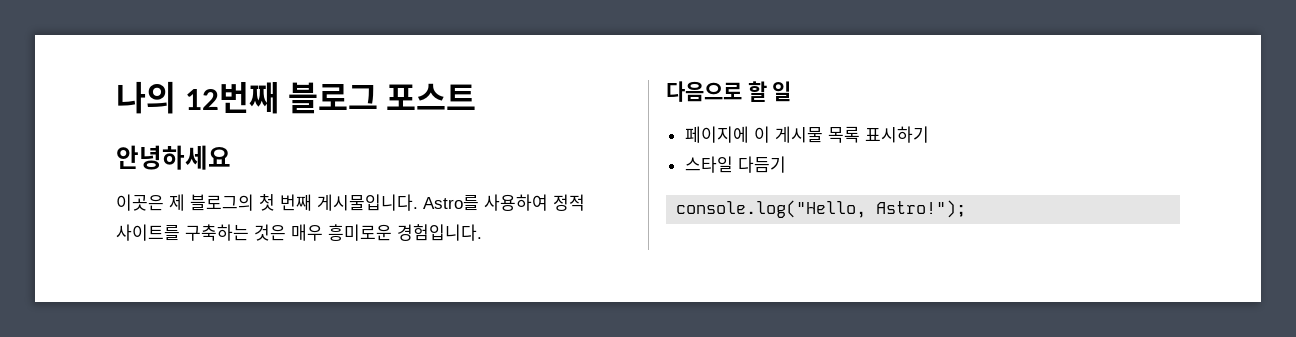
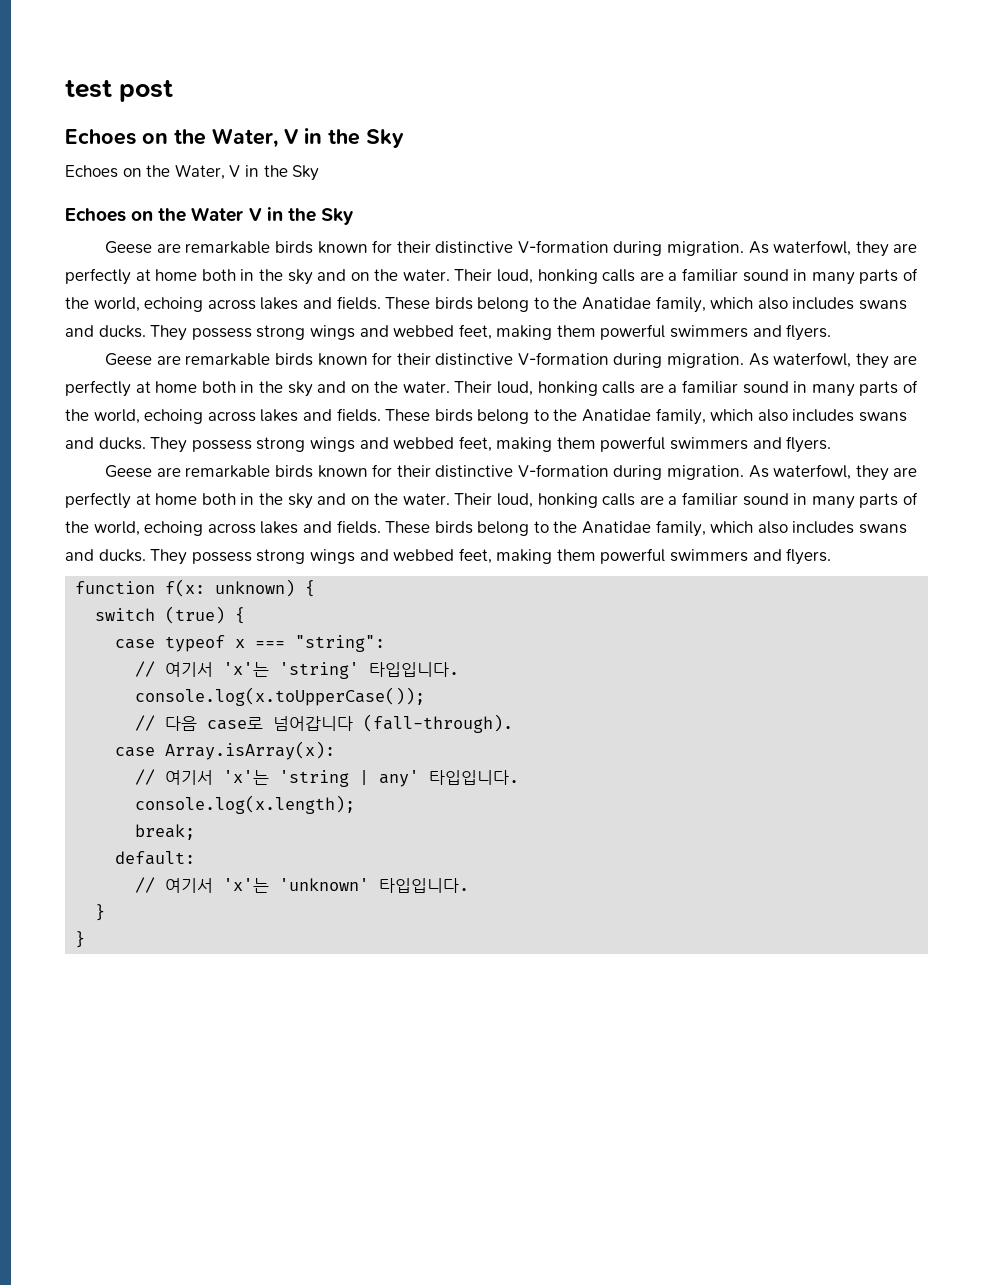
- 나의 12번째 블로그 포스트
- 안녕하세요
- 이곳은 제 블로그의 첫 번째 게시물입니다. Astro를 사용하여 정적 사이트를 구축하는 것은 매우 흥미로운 경험입니다.
- 다음으로 할 일
- 페이지에 이 게시물 목록 표시하기
- 스타일 다듬기
- console.log("Hello, Astro!");
+ test post
+ Echoes on the Water, V in the Sky
+ Echoes on the Water, V in the Sky
+ Echoes on the Water V in the Sky
+ Geese are remarkable birds known for their distinctive V-formation during migration. As waterfowl, they are perfectly at home both in the sky and on the water. Their loud, honking calls are a familiar sound in many parts of the world, echoing across lakes and fields. These birds belong to the Anatidae family, which also includes swans and ducks. They possess strong wings and webbed feet, making them powerful swimmers and flyers.
+ Geese are remarkable birds known for their distinctive V-formation during migration. As waterfowl, they are perfectly at home both in the sky and on the water. Their loud, honking calls are a familiar sound in many parts of the world, echoing across lakes and fields. These birds belong to the Anatidae family, which also includes swans and ducks. They possess strong wings and webbed feet, making them powerful swimmers and flyers.
+ Geese are remarkable birds known for their distinctive V-formation during migration. As waterfowl, they are perfectly at home both in the sky and on the water. Their loud, honking calls are a familiar sound in many parts of the world, echoing across lakes and fields. These birds belong to the Anatidae family, which also includes swans and ducks. They possess strong wings and webbed feet, making them powerful swimmers and flyers.
+ function f(x: unknown) {
+ switch (true) {
+ case typeof x === "string":
+ // 여기서 'x'는 'string' 타입입니다.
+ console.log(x.toUpperCase());
+ // 다음 case로 넘어갑니다 (fall-through).
+ case Array.isArray(x):
+ // 여기서 'x'는 'string | any' 타입입니다.
+ console.log(x.length);
+ break;
+ default:
+ // 여기서 'x'는 'unknown' 타입입니다.
+ }
+ }

